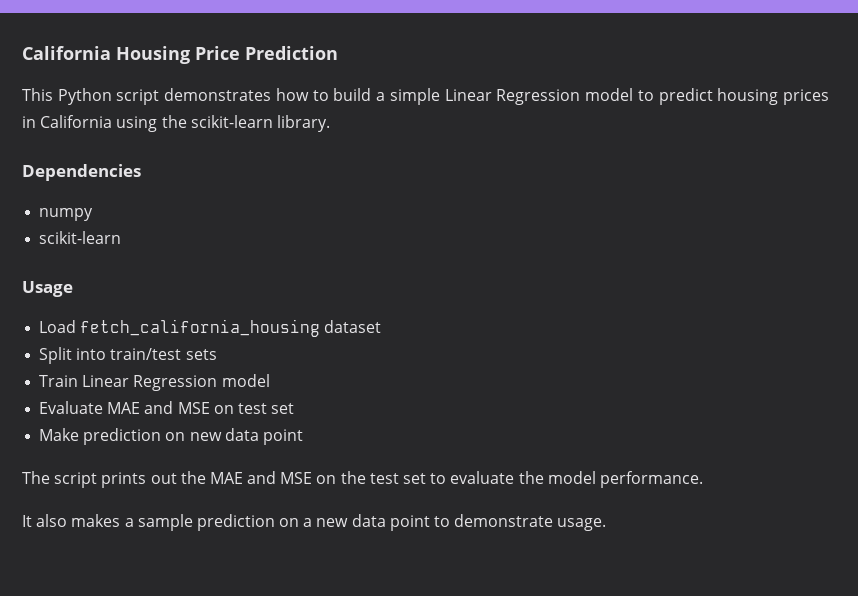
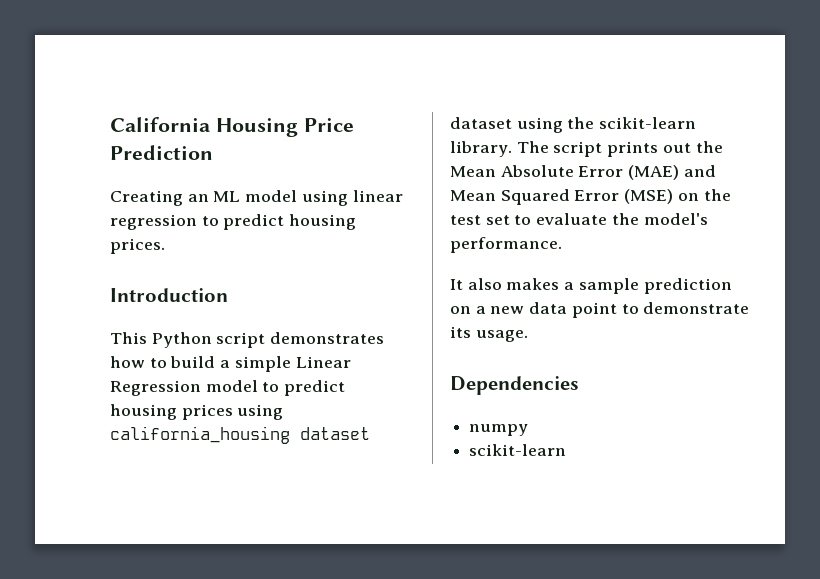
+ Creating an ML model using linear regression to predict housing prices.
+ Introduction
- This Python script demonstrates how to build a simple Linear Regression model to predict housing prices in California using the scikit-learn library.
- Dependencies
- numpy
- scikit-learn
- Usage
- Load fetch_california_housing dataset
- Split into train/test sets
- Train Linear Regression model
- Evaluate MAE and MSE on test set
- Make prediction on new data point
- The script prints out the MAE and MSE on the test set to evaluate the model performance.
+ This Python script demonstrates how to build a simple Linear Regression model to predict housing prices using california_housing dataset dataset using the scikit-learn library. The script prints out the Mean Absolute Error (MAE) and Mean Squared Error (MSE) on the test set to evaluate the model's performance.
- It also makes a sample prediction on a new data point to demonstrate usage.
+ It also makes a sample prediction on a new data point to demonstrate its usage.
+ Dependencies
+ numpy
+ scikit-learn

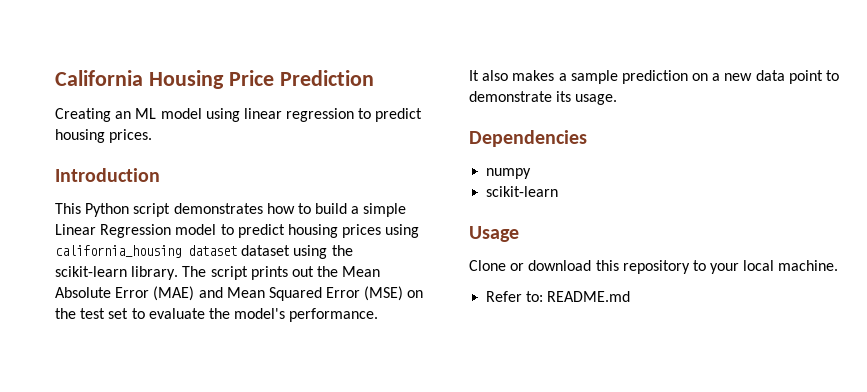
+ Usage
+ Clone or download this repository to your local machine.
+ Refer to: README.md

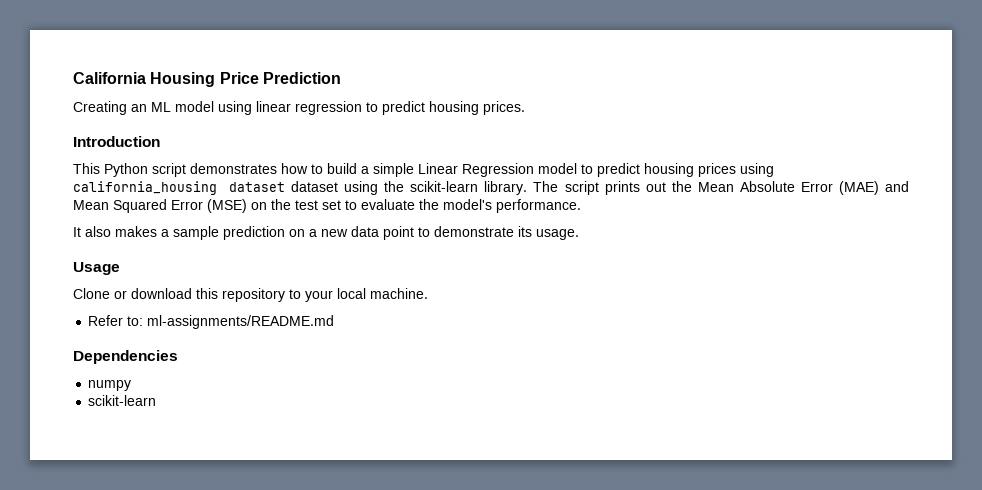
- Dependencies
- numpy
- scikit-learn
- Refer to: README.md
+ Refer to: ml-assignments/README.md
+ Dependencies
+ numpy
+ scikit-learn

